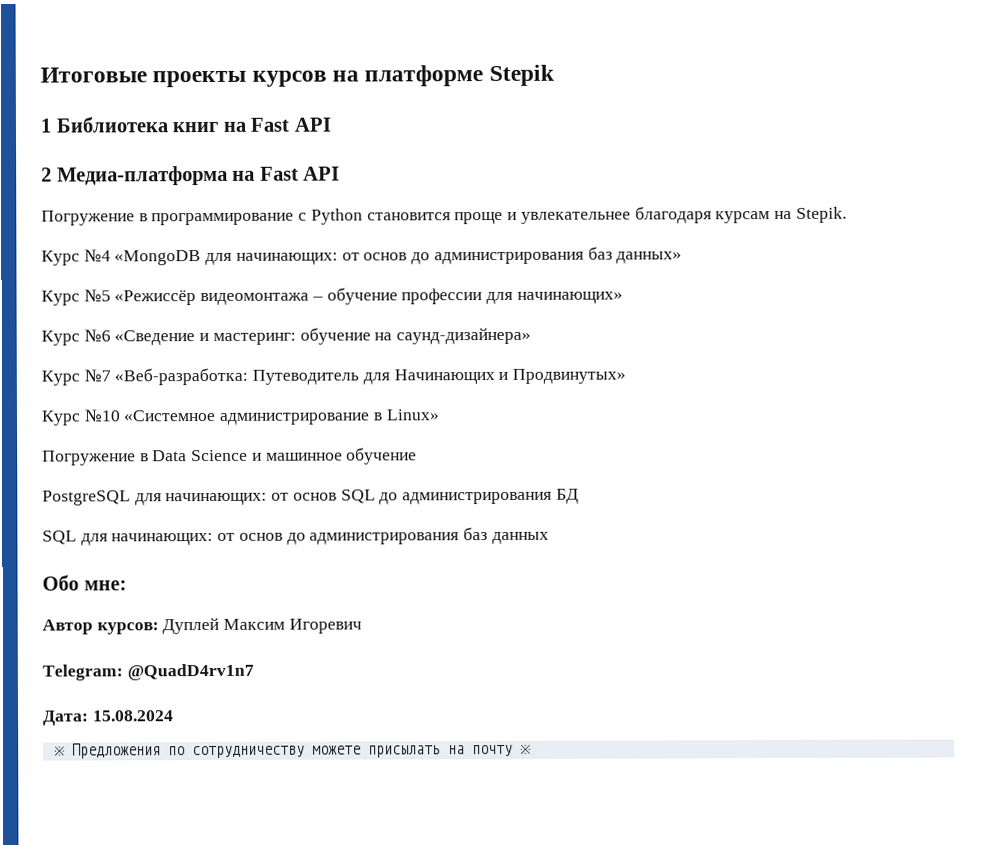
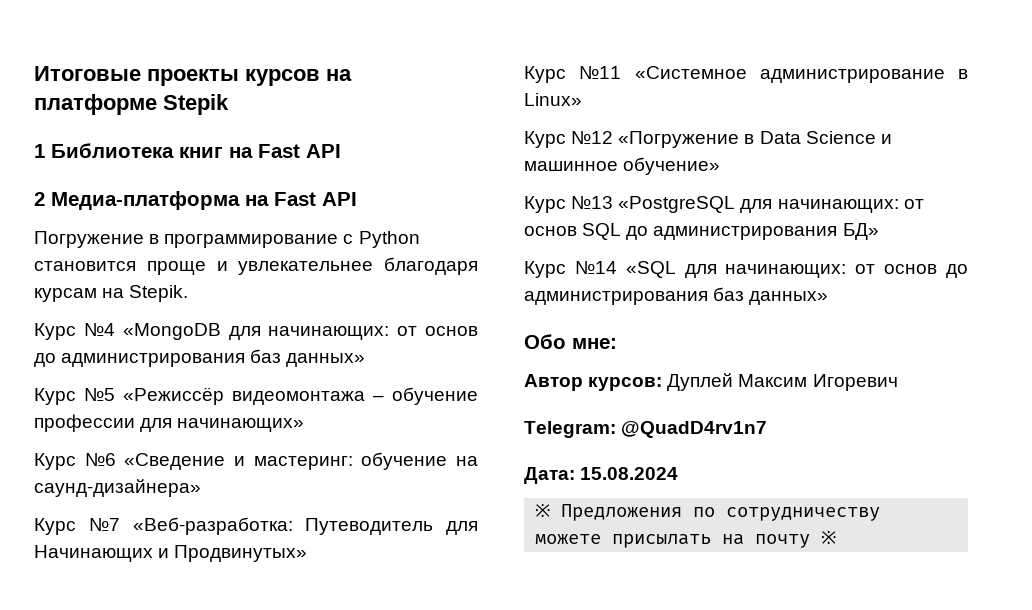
- Курс №10 «Системное администрирование в Linux»
+ Курс №11 «Системное администрирование в Linux»
- Погружение в Data Science и машинное обучение
- PostgreSQL для начинающих: от основ SQL до администрирования БД
- SQL для начинающих: от основ до администрирования баз данных
+ Курс №12 «Погружение в Data Science и машинное обучение»
+ Курс №13 «PostgreSQL для начинающих: от основ SQL до администрирования БД»
+ Курс №14 «SQL для начинающих: от основ до администрирования баз данных»

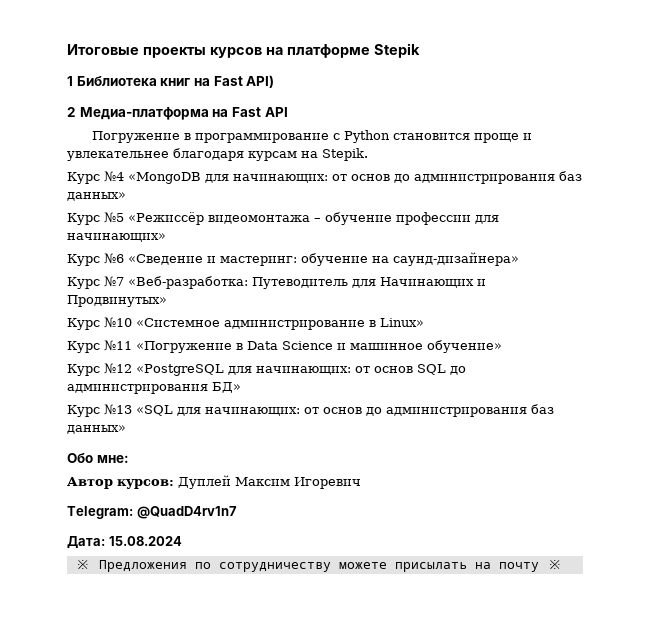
- 1 Библиотека книг на Fast API
+ 1 Библиотека книг на Fast API)
- Курс №11 «Системное администрирование в Linux»
+ Курс №10 «Системное администрирование в Linux»
- Курс №12 «Погружение в Data Science и машинное обучение»
+ Курс №11 «Погружение в Data Science и машинное обучение»
- Курс №13 «PostgreSQL для начинающих: от основ SQL до администрирования БД»
+ Курс №12 «PostgreSQL для начинающих: от основ SQL до администрирования БД»
- Курс №14 «SQL для начинающих: от основ до администрирования баз данных»
+ Курс №13 «SQL для начинающих: от основ до администрирования баз данных»

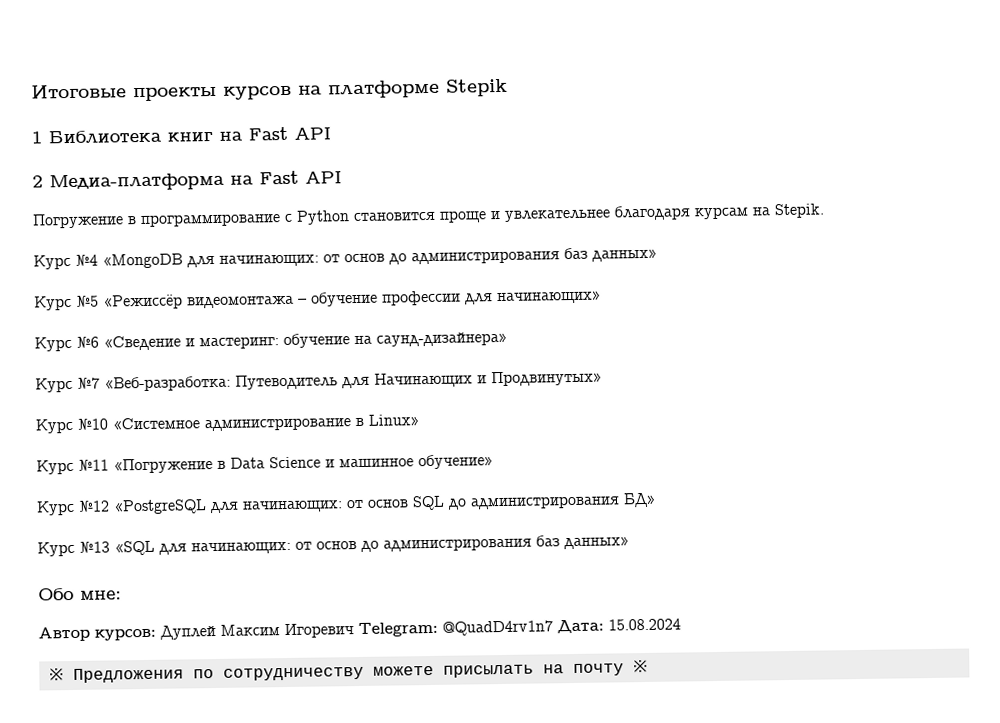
- 1 Библиотека книг на Fast API)
+ 1 Библиотека книг на Fast API
- Автор курсов: Дуплей Максим Игоревич
- Telegram: @QuadD4rv1n7
- Дата: 15.08.2024
+ Автор курсов: Дуплей Максим Игоревич Telegram: @QuadD4rv1n7 Дата: 15.08.2024

